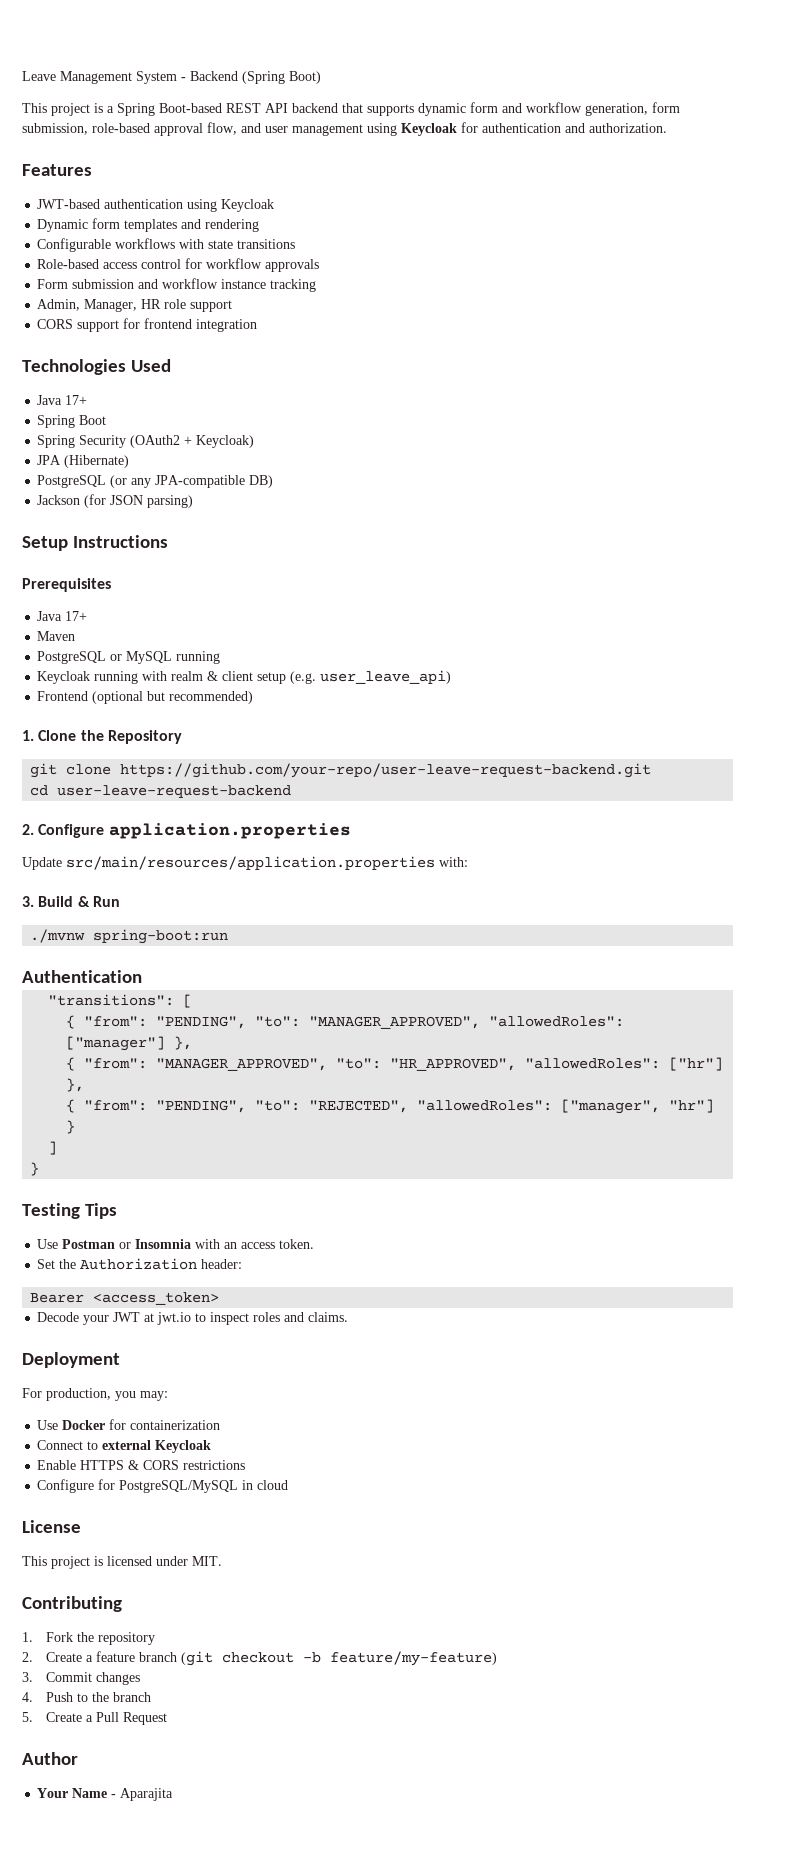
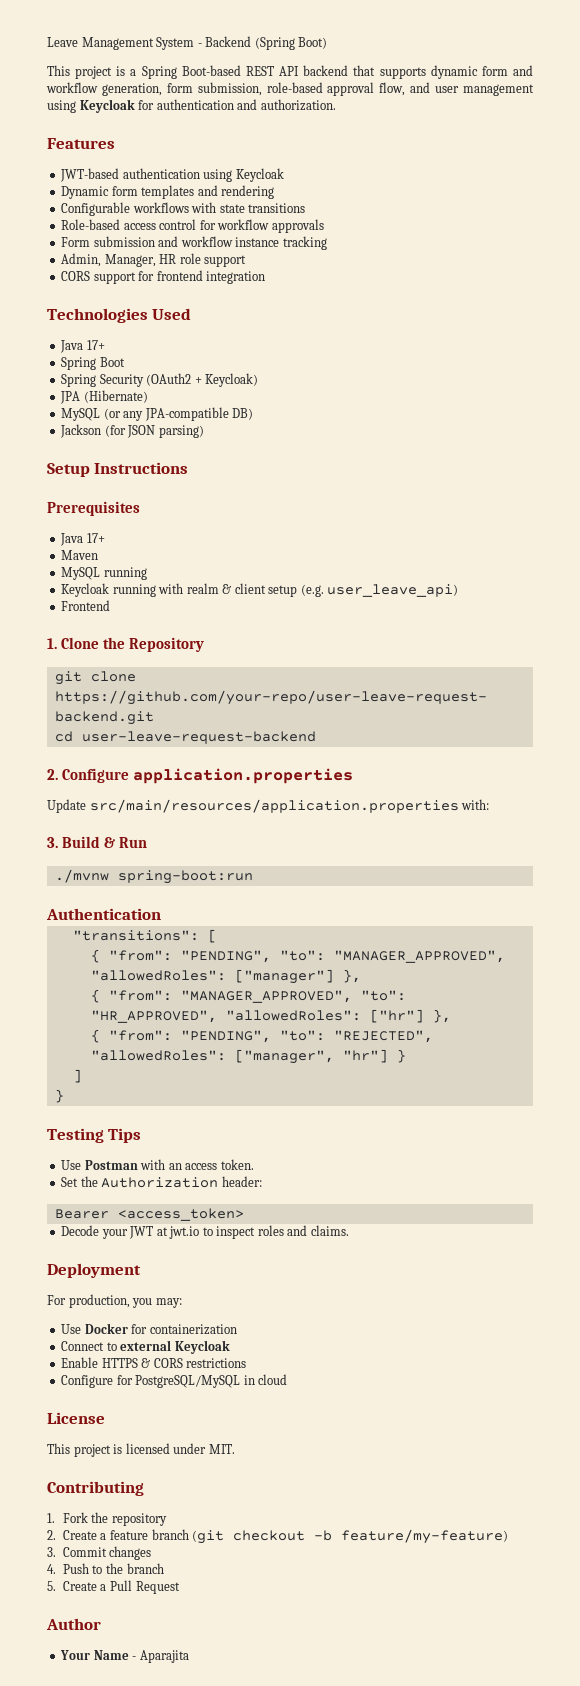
- PostgreSQL (or any JPA-compatible DB)
+ MySQL (or any JPA-compatible DB)
- PostgreSQL or MySQL running
+ MySQL running
- Frontend (optional but recommended)
+ Frontend
- Use Postman or Insomnia with an access token.
+ Use Postman with an access token.

